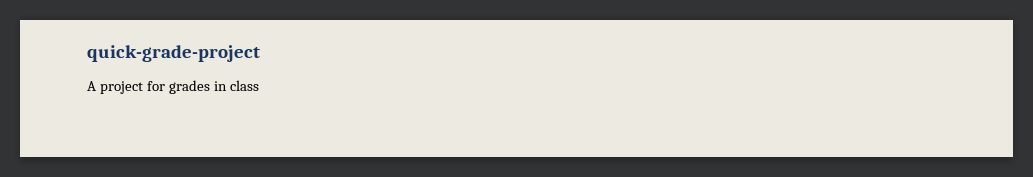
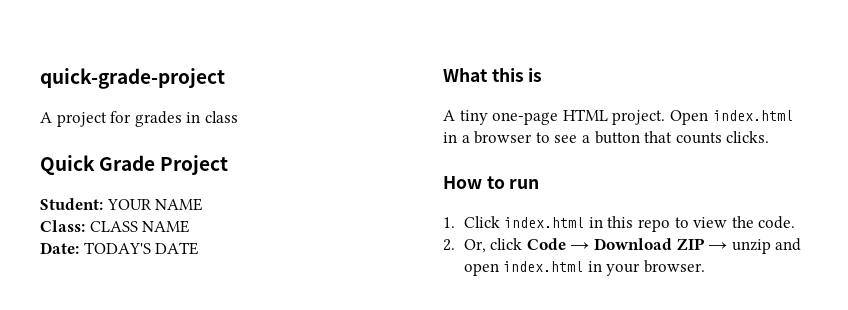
+ Quick Grade Project
+ Student: YOUR NAME
+ Class: CLASS NAME
+ Date: TODAY'S DATE
+ What this is
+ A tiny one-page HTML project. Open index.html in a browser to see a button that counts clicks.
+ How to run
+ 1. Click index.html in this repo to view the code.
+ 2. Or, click Code → Download ZIP → unzip and open index.html in your browser.

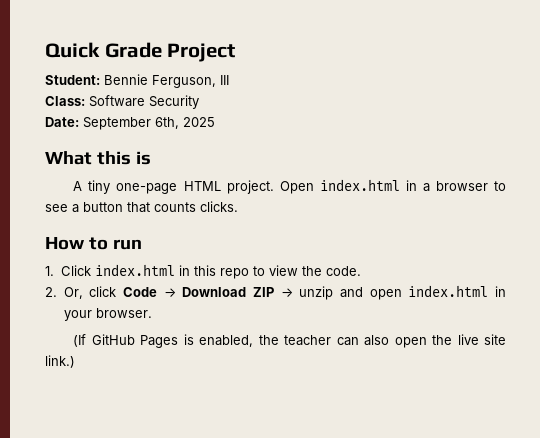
- quick-grade-project
- A project for grades in class
- Student: YOUR NAME
+ Student: Bennie Ferguson, III
- Class: CLASS NAME
+ Class: Software Security
- Date: TODAY'S DATE
+ Date: September 6th, 2025
+ (If GitHub Pages is enabled, the teacher can also open the live site link.)

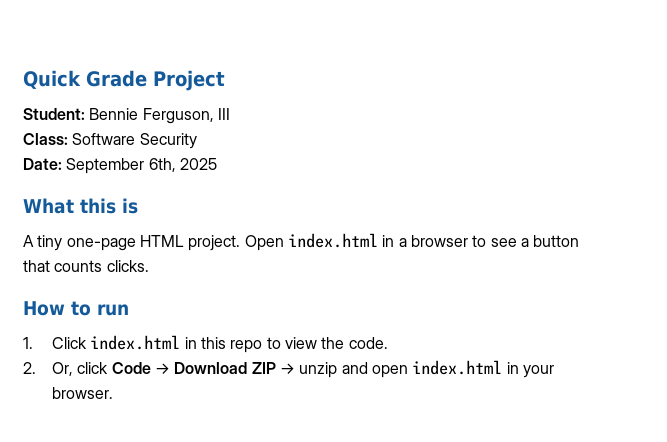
- (If GitHub Pages is enabled, the teacher can also open the live site link.)

